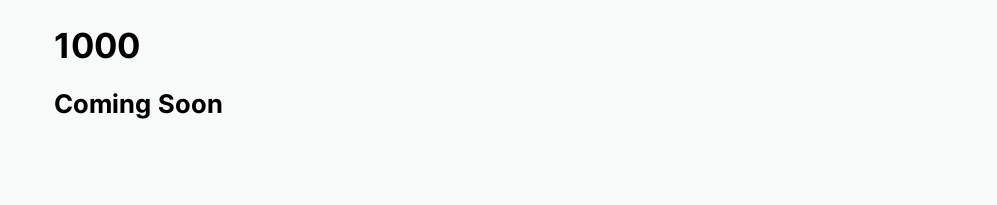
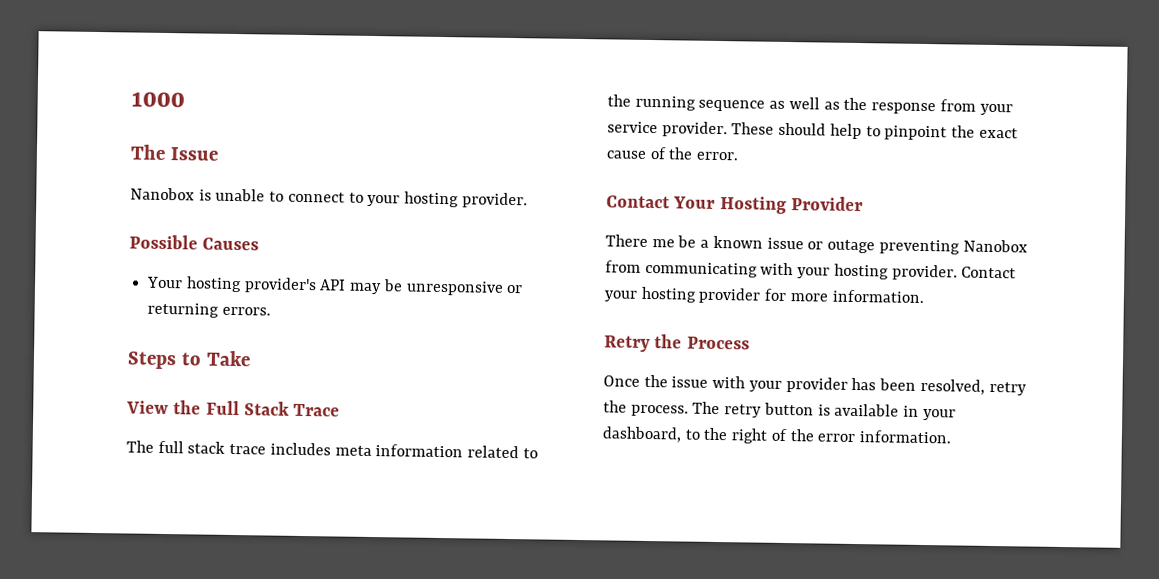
- Coming Soon
+ The Issue
+ Nanobox is unable to connect to your hosting provider.
+ Possible Causes
+ Your hosting provider's API may be unresponsive or returning errors.
+ Steps to Take
+ View the Full Stack Trace
+ The full stack trace includes meta information related to the running sequence as well as the response from your service provider. These should help to pinpoint the exact cause of the error.
+ Contact Your Hosting Provider
+ There me be a known issue or outage preventing Nanobox from communicating with your hosting provider. Contact your hosting provider for more information.
+ Retry the Process
+ Once the issue with your provider has been resolved, retry the process. The retry button is available in your dashboard, to the right of the error information.

